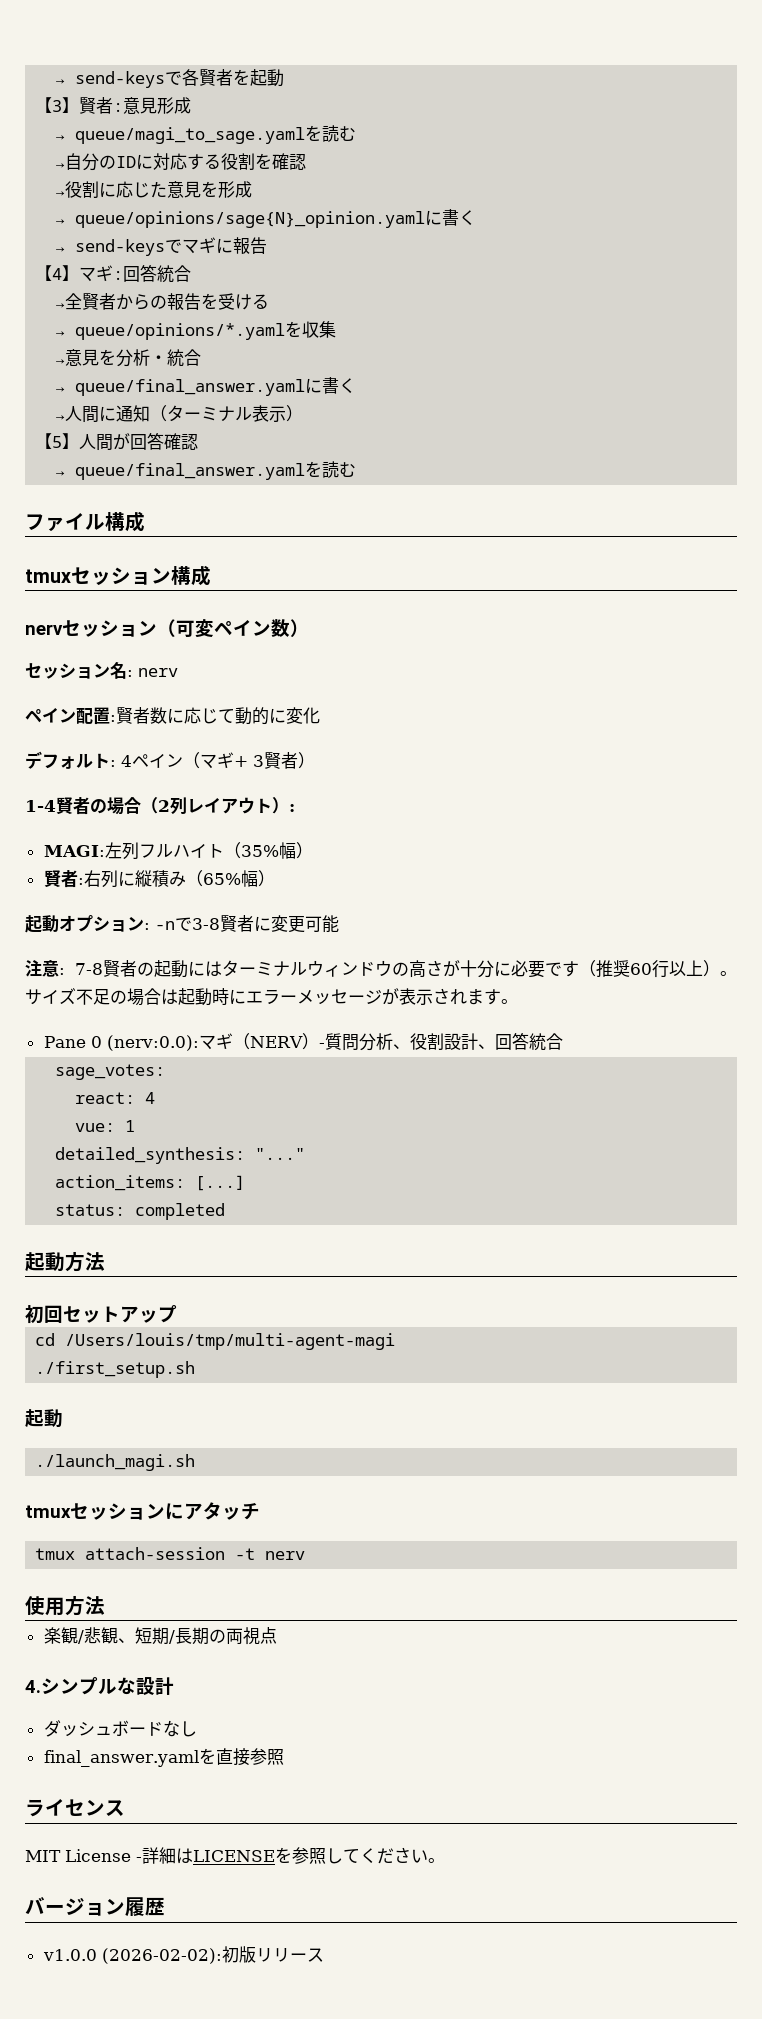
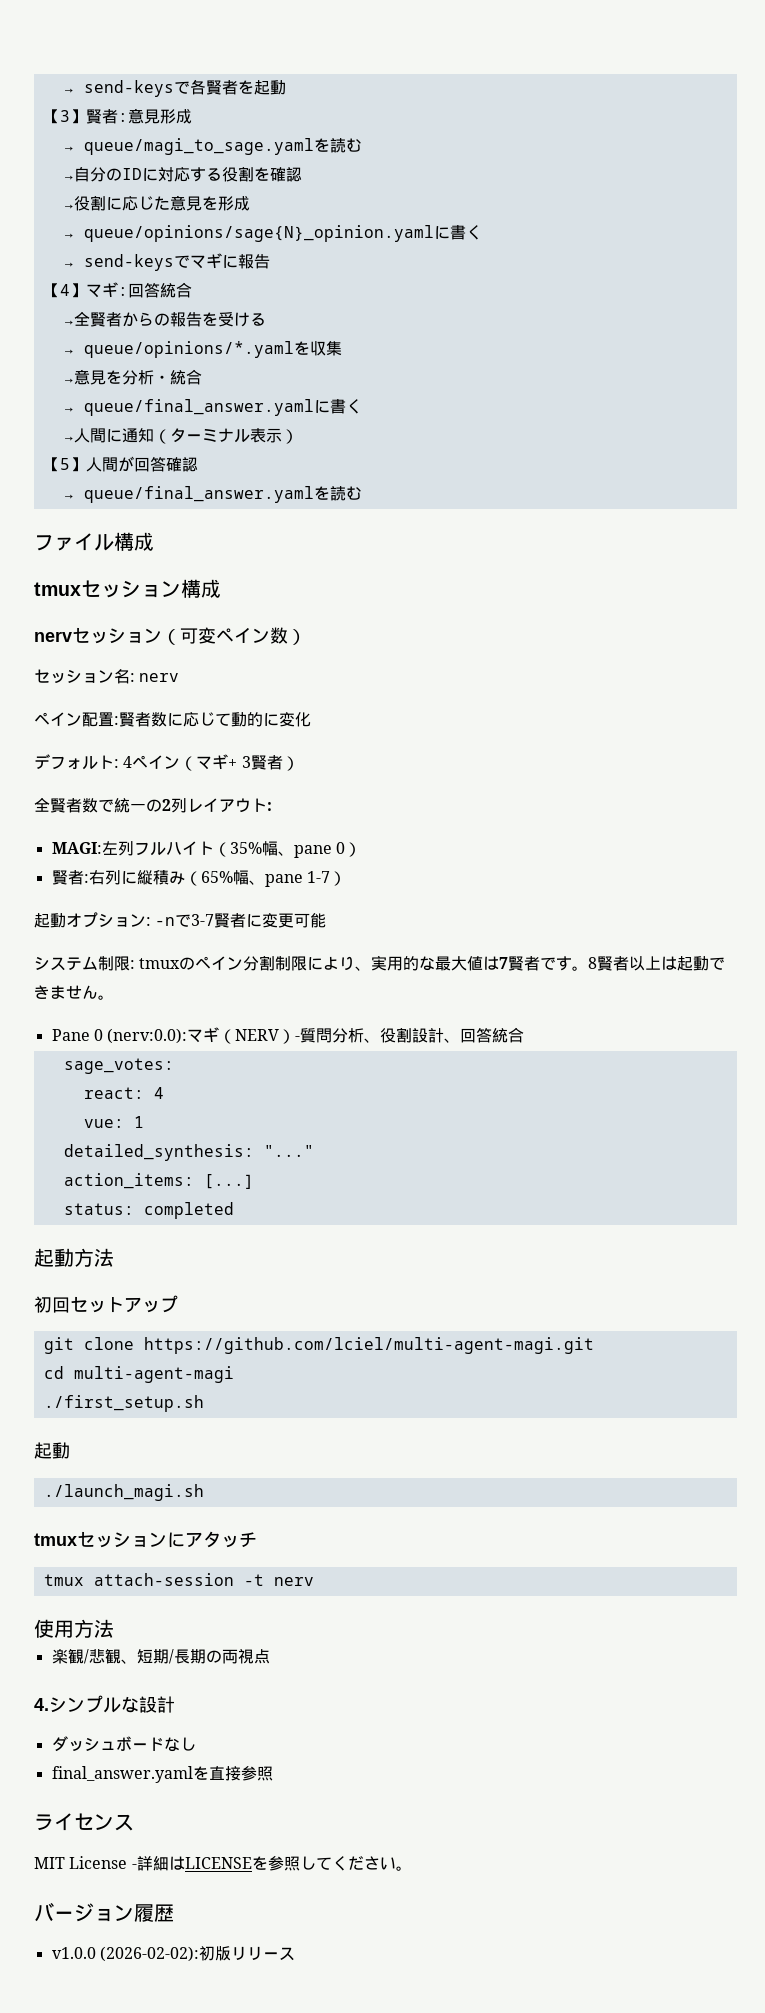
- 1-4賢者の場合（2列レイアウト）:
+ 全賢者数で統一の2列レイアウト:
- MAGI:左列フルハイト（35%幅）
+ MAGI:左列フルハイト（35%幅、pane 0）
- 賢者:右列に縦積み（65%幅）
+ 賢者:右列に縦積み（65%幅、pane 1-7）
- 起動オプション: -nで3-8賢者に変更可能
+ 起動オプション: -nで3-7賢者に変更可能
- 注意: 7-8賢者の起動にはターミナルウィンドウの高さが十分に必要です（推奨60行以上）。サイズ不足の場合は起動時にエラーメッセージが表示されます。
+ システム制限: tmuxのペイン分割制限により、実用的な最大値は7賢者です。8賢者以上は起動できません。
+ git clone https://github.com/lciel/multi-agent-magi.git
- cd /Users/louis/tmp/multi-agent-magi
+ cd multi-agent-magi

